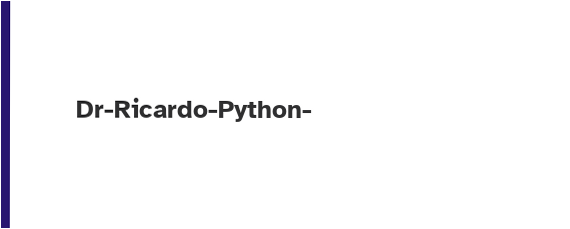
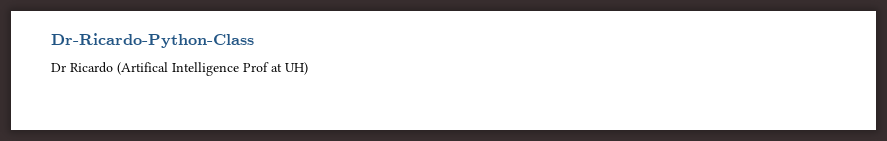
- Dr-Ricardo-Python-
+ Dr-Ricardo-Python-Class
+ Dr Ricardo (Artifical Intelligence Prof at UH)

